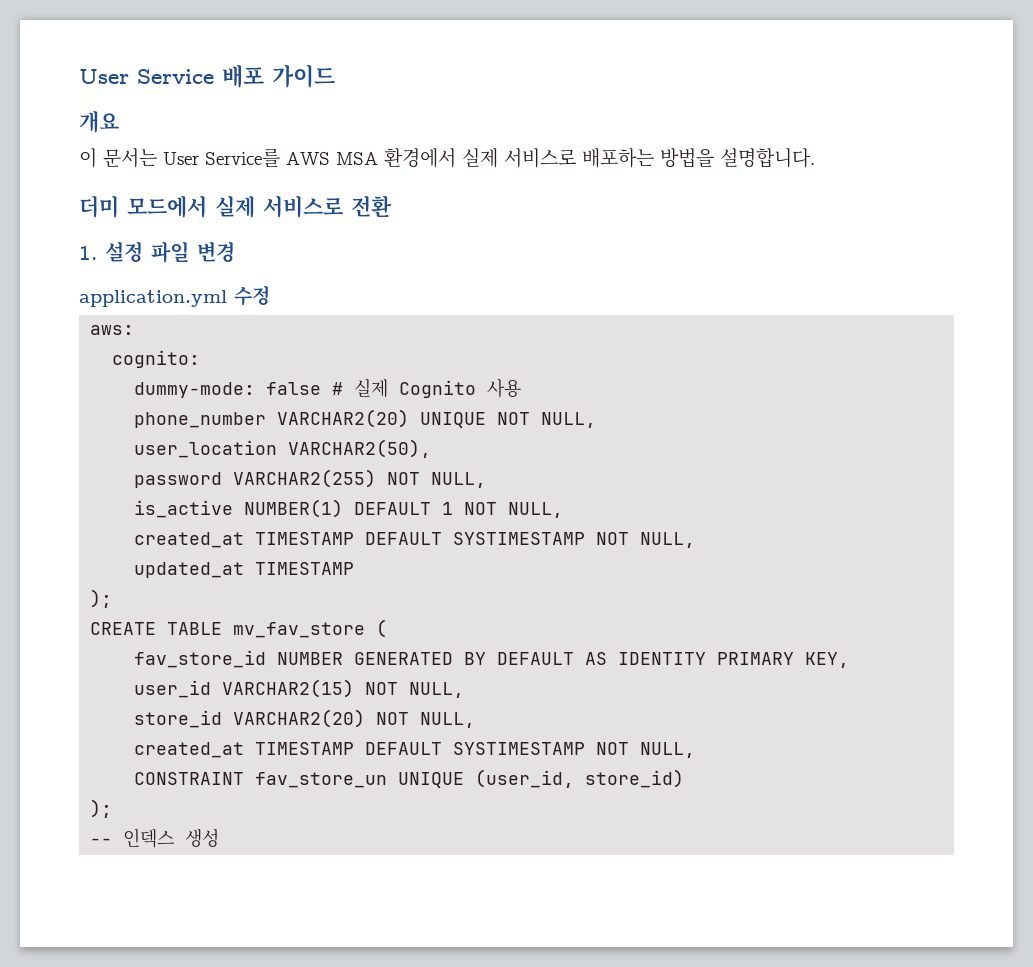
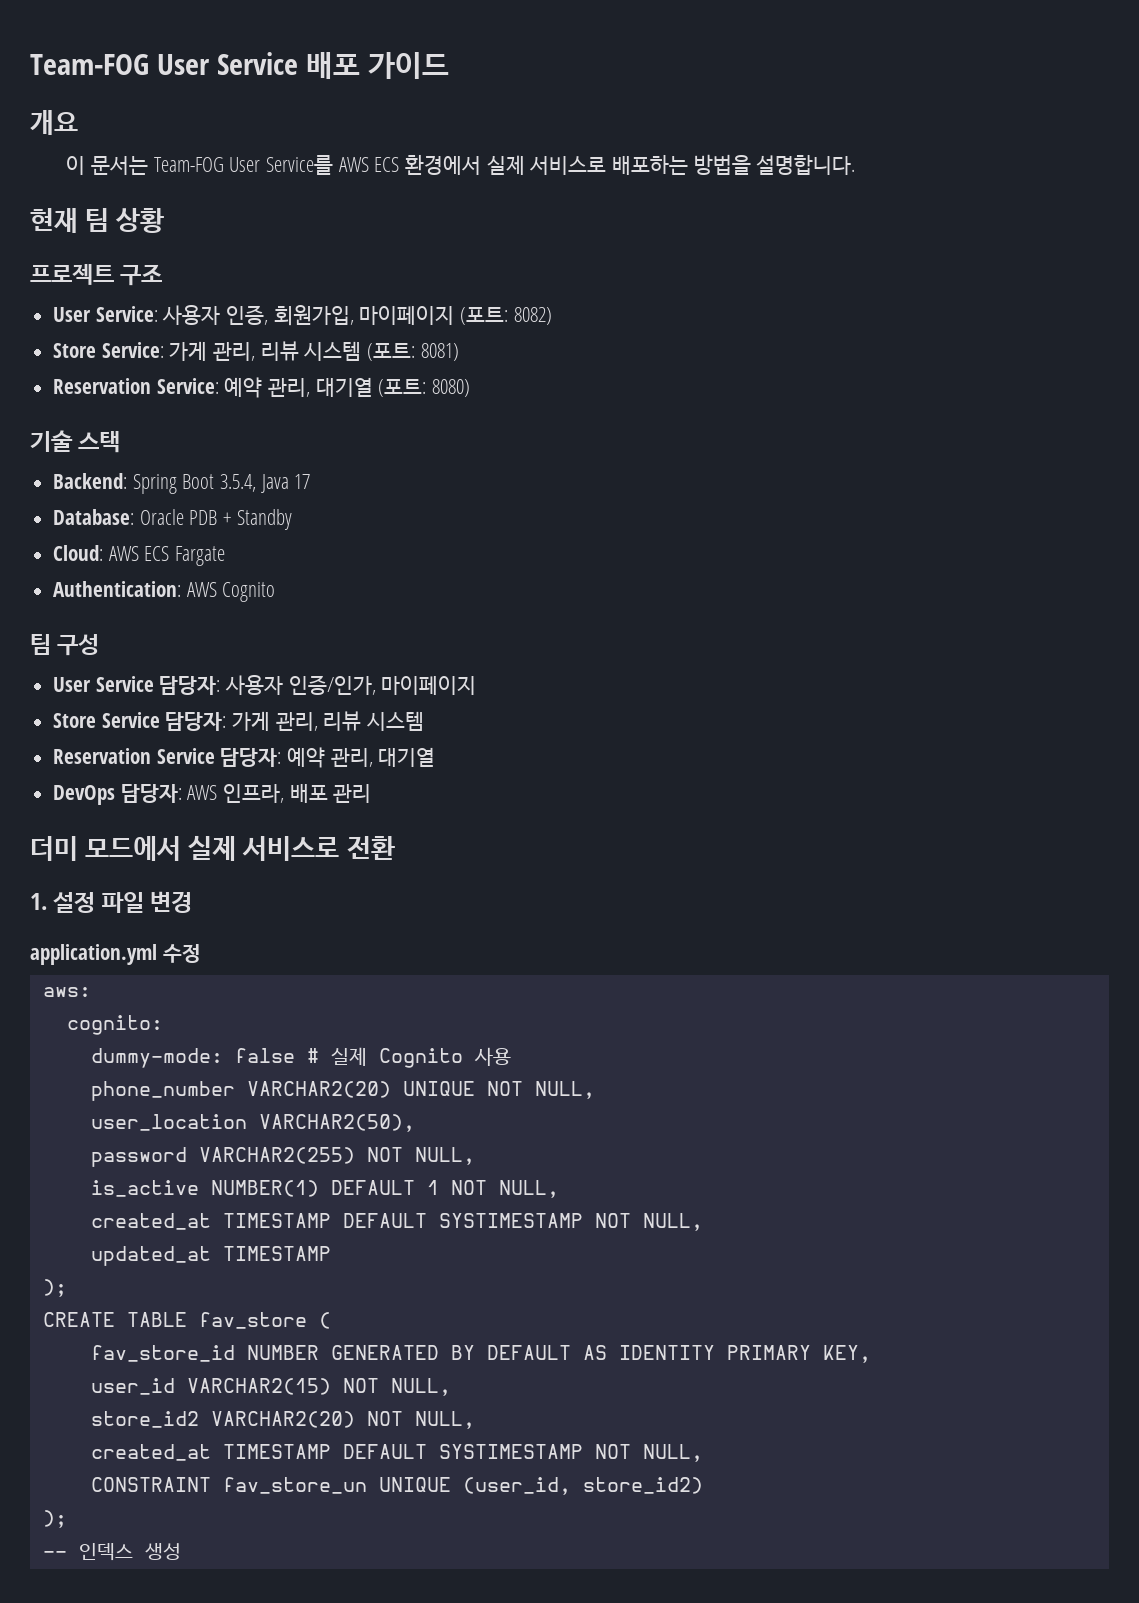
- User Service 배포 가이드
+ Team-FOG User Service 배포 가이드
- 이 문서는 User Service를 AWS MSA 환경에서 실제 서비스로 배포하는 방법을 설명합니다.
+ 이 문서는 Team-FOG User Service를 AWS ECS 환경에서 실제 서비스로 배포하는 방법을 설명합니다.
+ 현재 팀 상황
+ 프로젝트 구조
+ User Service: 사용자 인증, 회원가입, 마이페이지 (포트: 8082)
+ Store Service: 가게 관리, 리뷰 시스템 (포트: 8081)
+ Reservation Service: 예약 관리, 대기열 (포트: 8080)
+ 기술 스택
+ Backend: Spring Boot 3.5.4, Java 17
+ Database: Oracle PDB + Standby
+ Cloud: AWS ECS Fargate
+ Authentication: AWS Cognito
+ 팀 구성
+ User Service 담당자: 사용자 인증/인가, 마이페이지
+ Store Service 담당자: 가게 관리, 리뷰 시스템
+ Reservation Service 담당자: 예약 관리, 대기열
+ DevOps 담당자: AWS 인프라, 배포 관리
- CREATE TABLE mv_fav_store (
+ CREATE TABLE fav_store (
- store_id VARCHAR2(20) NOT NULL,
+ store_id2 VARCHAR2(20) NOT NULL,
- CONSTRAINT fav_store_un UNIQUE (user_id, store_id)
+ CONSTRAINT fav_store_un UNIQUE (user_id, store_id2)

